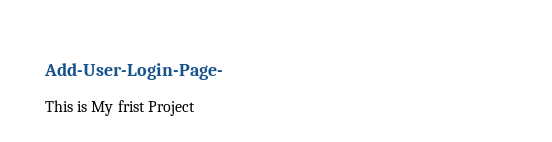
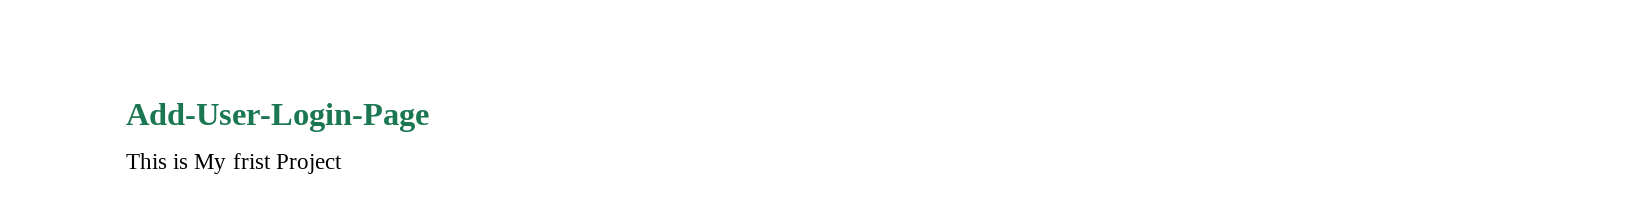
- Add-User-Login-Page-
+ Add-User-Login-Page

